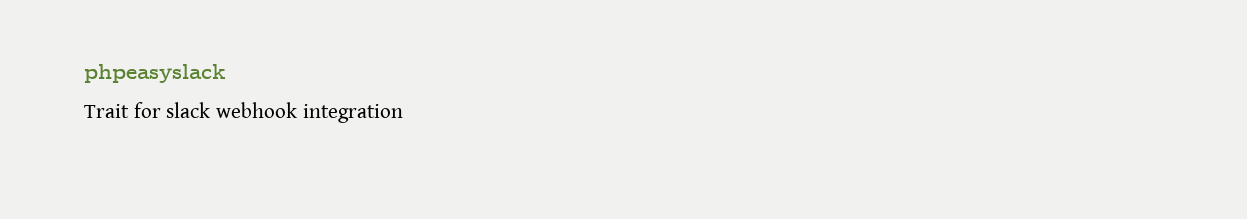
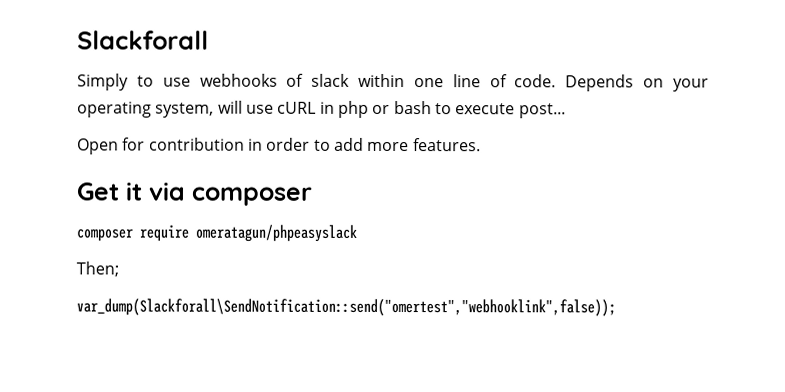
- phpeasyslack
- Trait for slack webhook integration
+ Slackforall
+ Simply to use webhooks of slack within one line of code. Depends on your operating system, will use cURL in php or bash to execute post...
+ Open for contribution in order to add more features.
+ Get it via composer
+ composer require omeratagun/phpeasyslack
+ Then;
+ var_dump(Slackforall\SendNotification::send("omertest","webhooklink",false));

